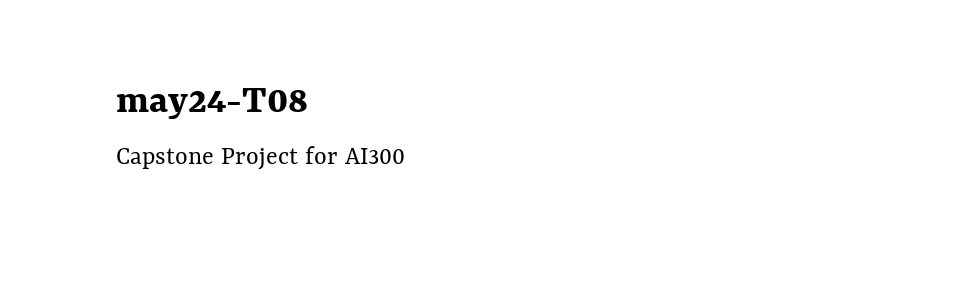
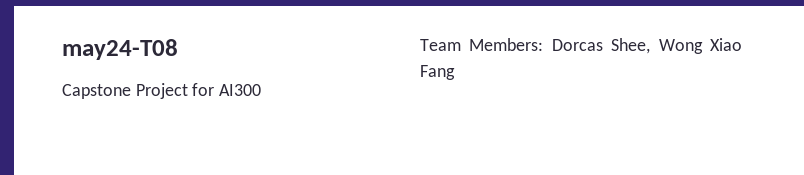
+ Team Members: Dorcas Shee, Wong Xiao Fang

